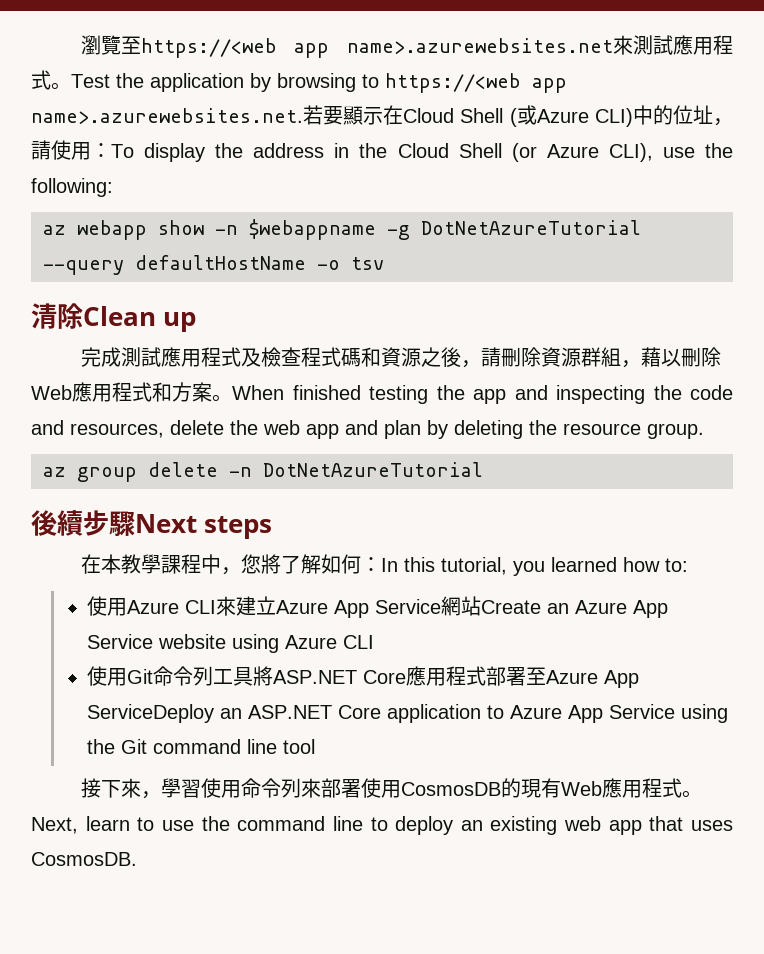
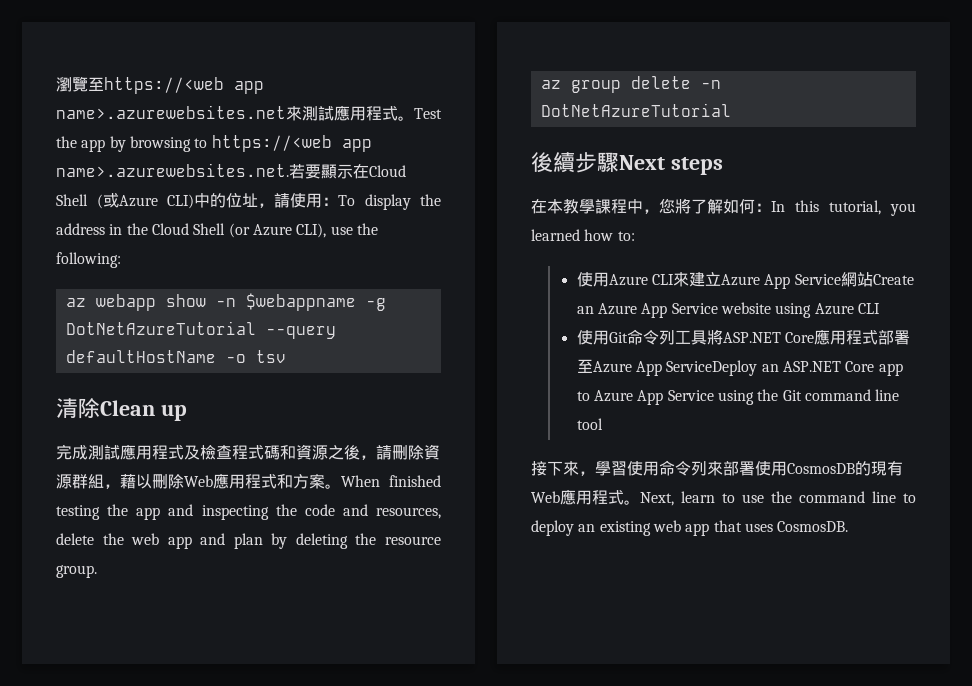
- Test the application by browsing to https://<web app name>.azurewebsites.net.若要顯示在Cloud Shell (或Azure CLI)中的位址，請使用：To display the address in the Cloud Shell (or Azure CLI), use the following:
+ Test the app by browsing to https://<web app name>.azurewebsites.net.若要顯示在Cloud Shell (或Azure CLI)中的位址，請使用：To display the address in the Cloud Shell (or Azure CLI), use the following:
- 使用Git命令列工具將ASP.NET Core應用程式部署至Azure App ServiceDeploy an ASP.NET Core application to Azure App Service using the Git command line tool
+ 使用Git命令列工具將ASP.NET Core應用程式部署至Azure App ServiceDeploy an ASP.NET Core app to Azure App Service using the Git command line tool

